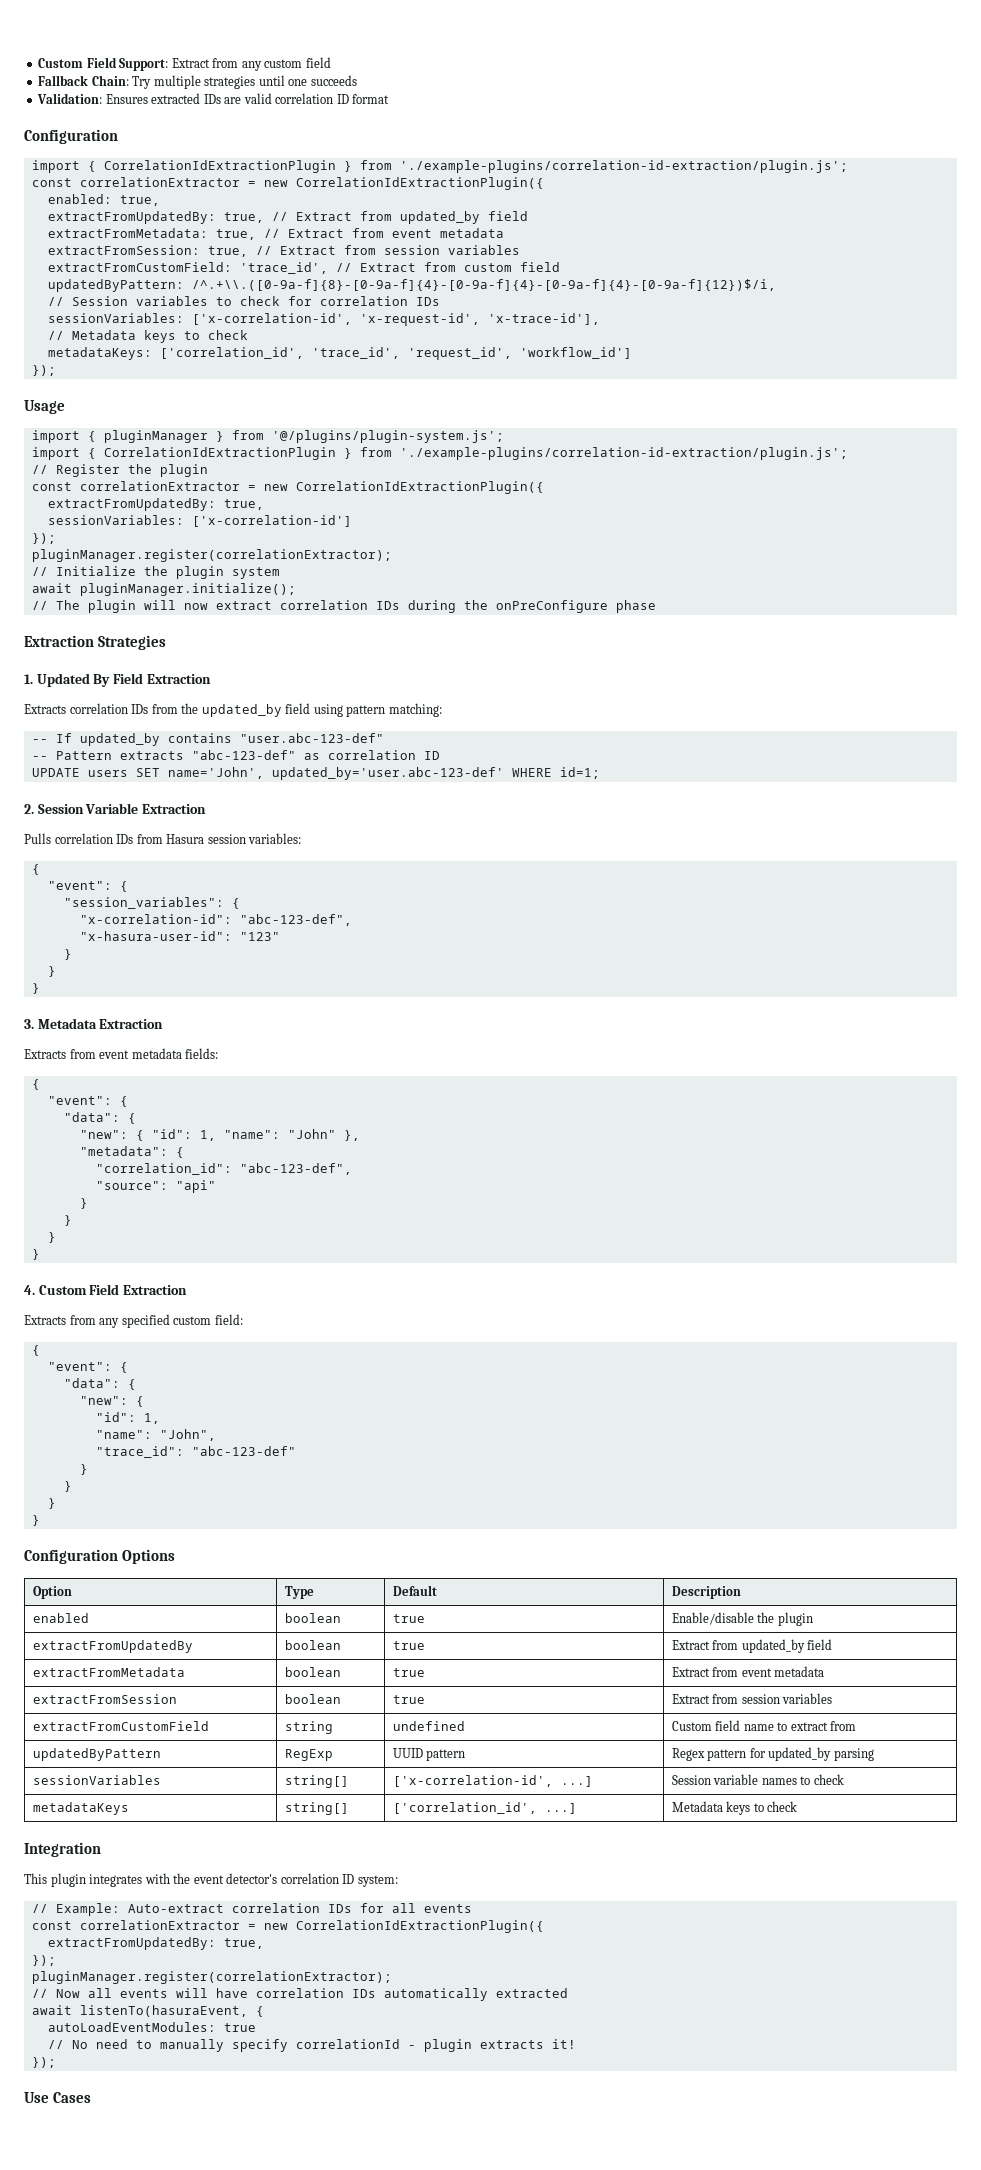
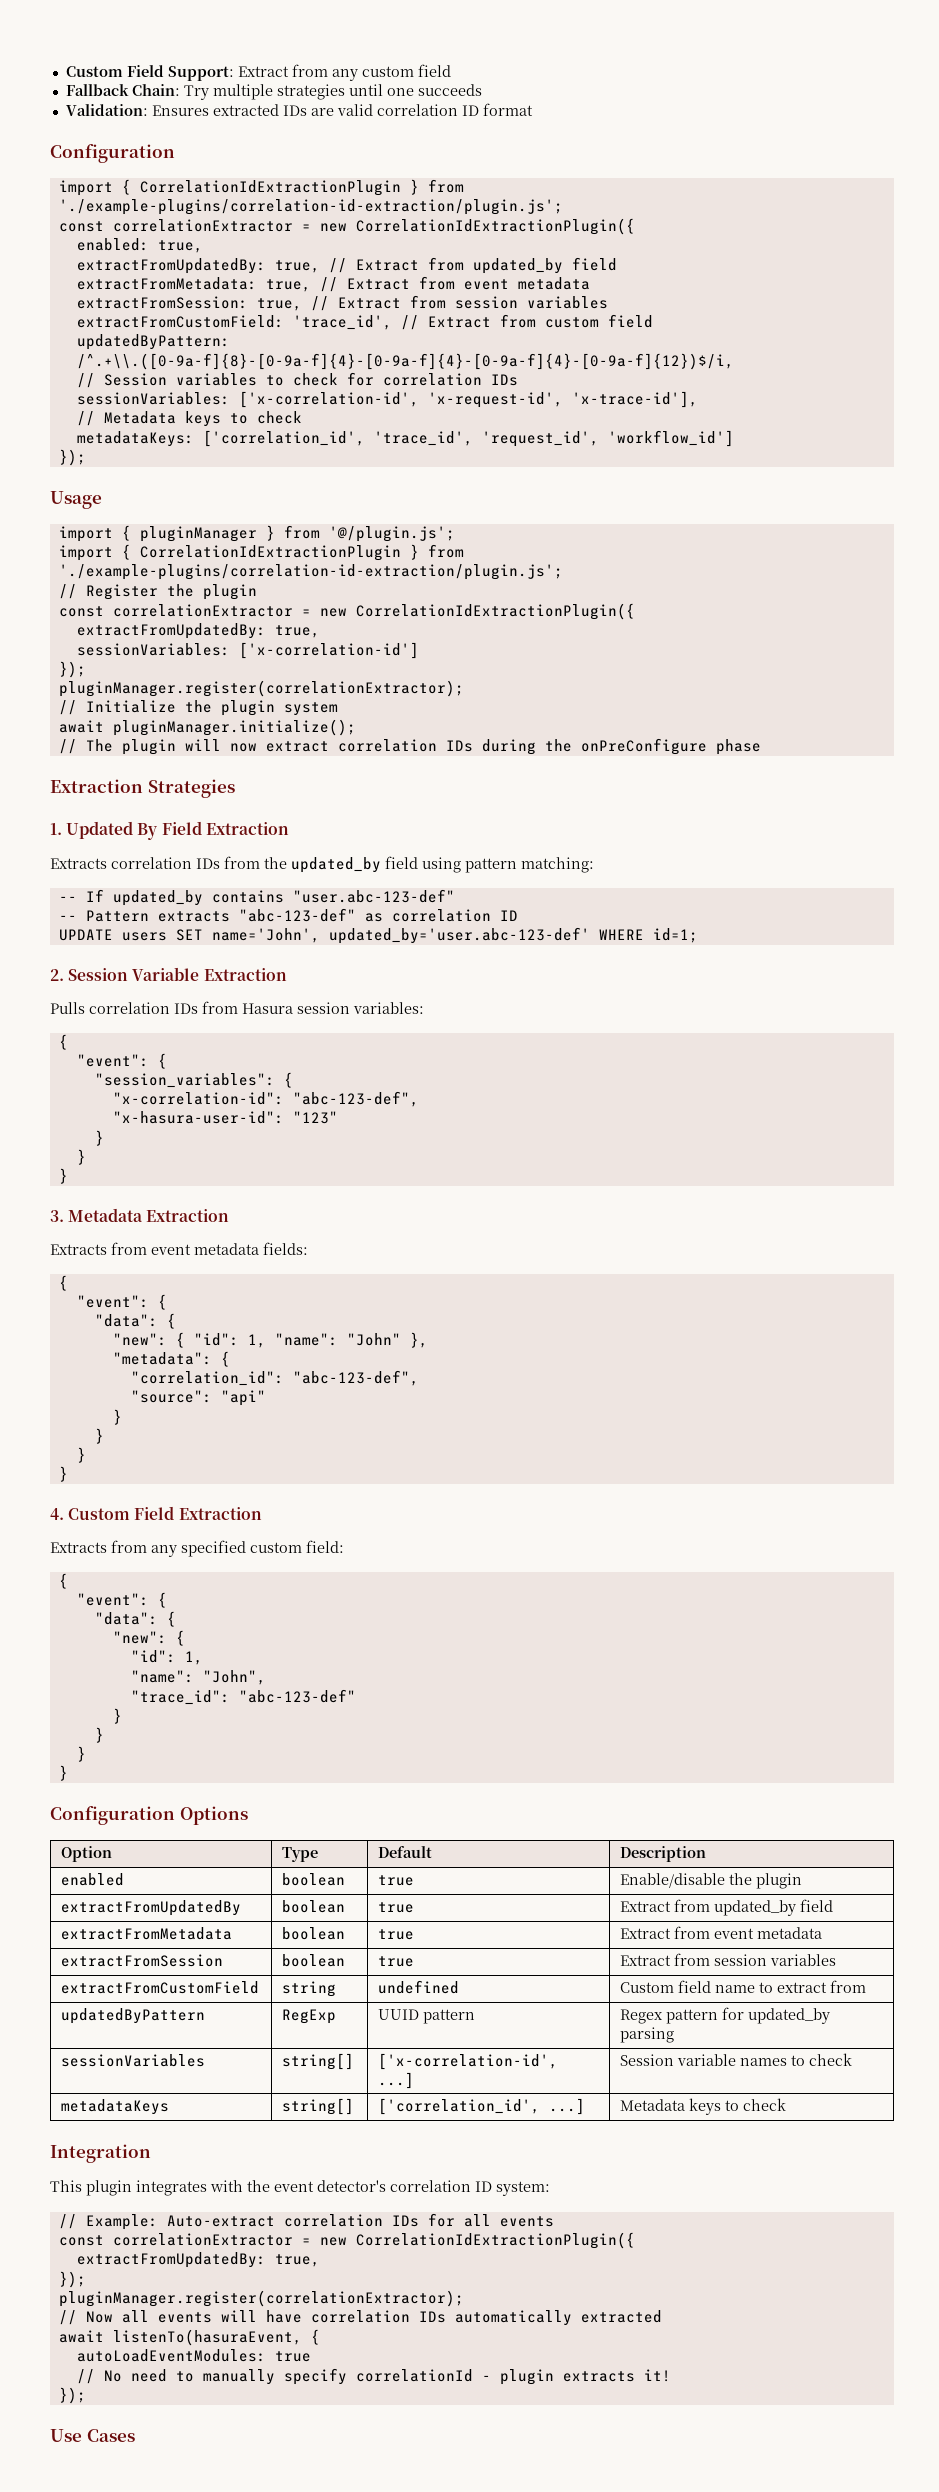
- import { pluginManager } from '@/plugins/plugin-system.js';
+ import { pluginManager } from '@/plugin.js';

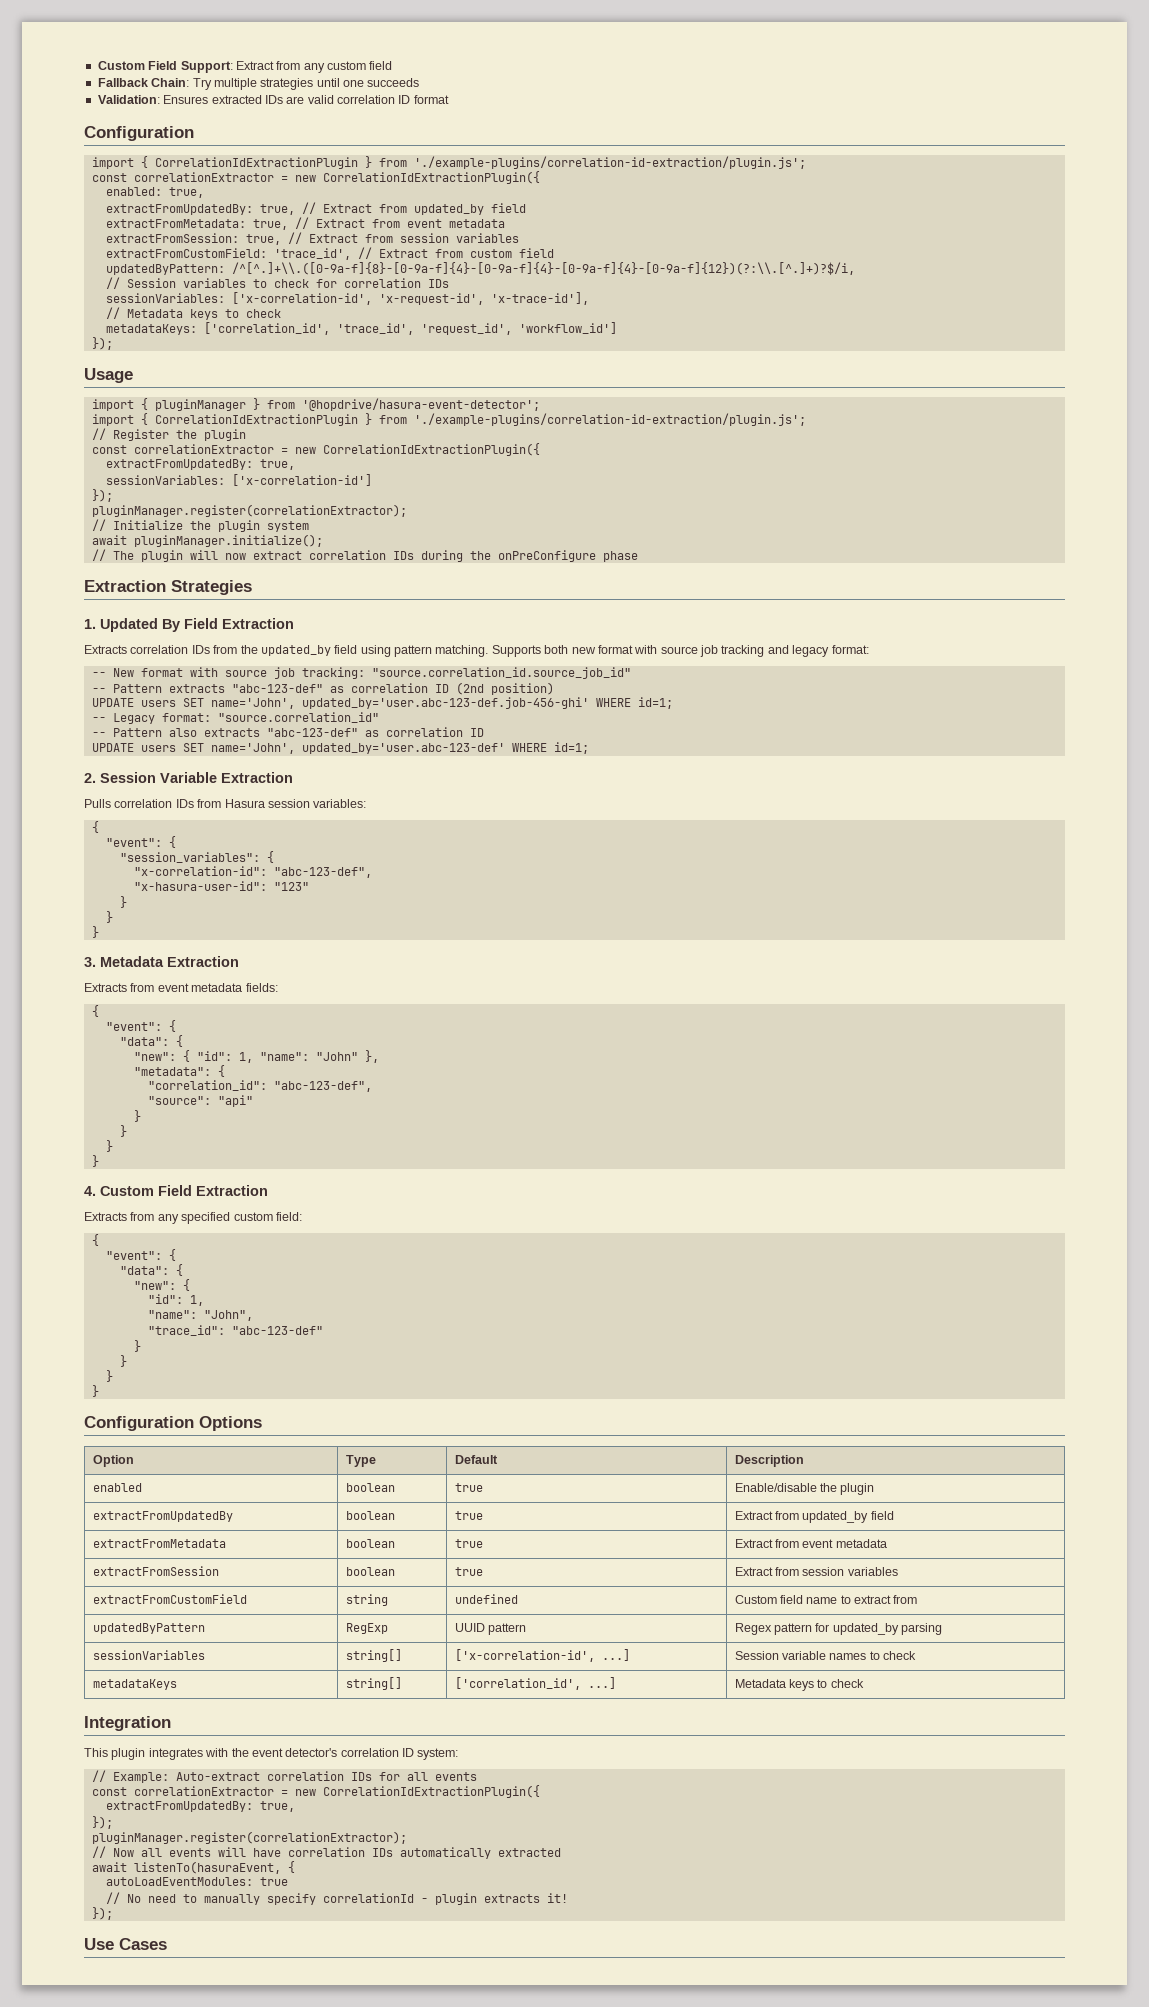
- updatedByPattern: /^.+\\.([0-9a-f]{8}-[0-9a-f]{4}-[0-9a-f]{4}-[0-9a-f]{4}-[0-9a-f]{12})$/i,
+ updatedByPattern: /^[^.]+\\.([0-9a-f]{8}-[0-9a-f]{4}-[0-9a-f]{4}-[0-9a-f]{4}-[0-9a-f]{12})(?:\\.[^.]+)?$/i,
- import { pluginManager } from '@/plugin.js';
+ import { pluginManager } from '@hopdrive/hasura-event-detector';
- Extracts correlation IDs from the updated_by field using pattern matching:
- -- If updated_by contains "user.abc-123-def"
+ Extracts correlation IDs from the updated_by field using pattern matching. Supports both new format with source job tracking and legacy format:
+ -- New format with source job tracking: "source.correlation_id.source_job_id"
- -- Pattern extracts "abc-123-def" as correlation ID
+ -- Pattern extracts "abc-123-def" as correlation ID (2nd position)
+ UPDATE users SET name='John', updated_by='user.abc-123-def.job-456-ghi' WHERE id=1;
+ -- Legacy format: "source.correlation_id"
+ -- Pattern also extracts "abc-123-def" as correlation ID

